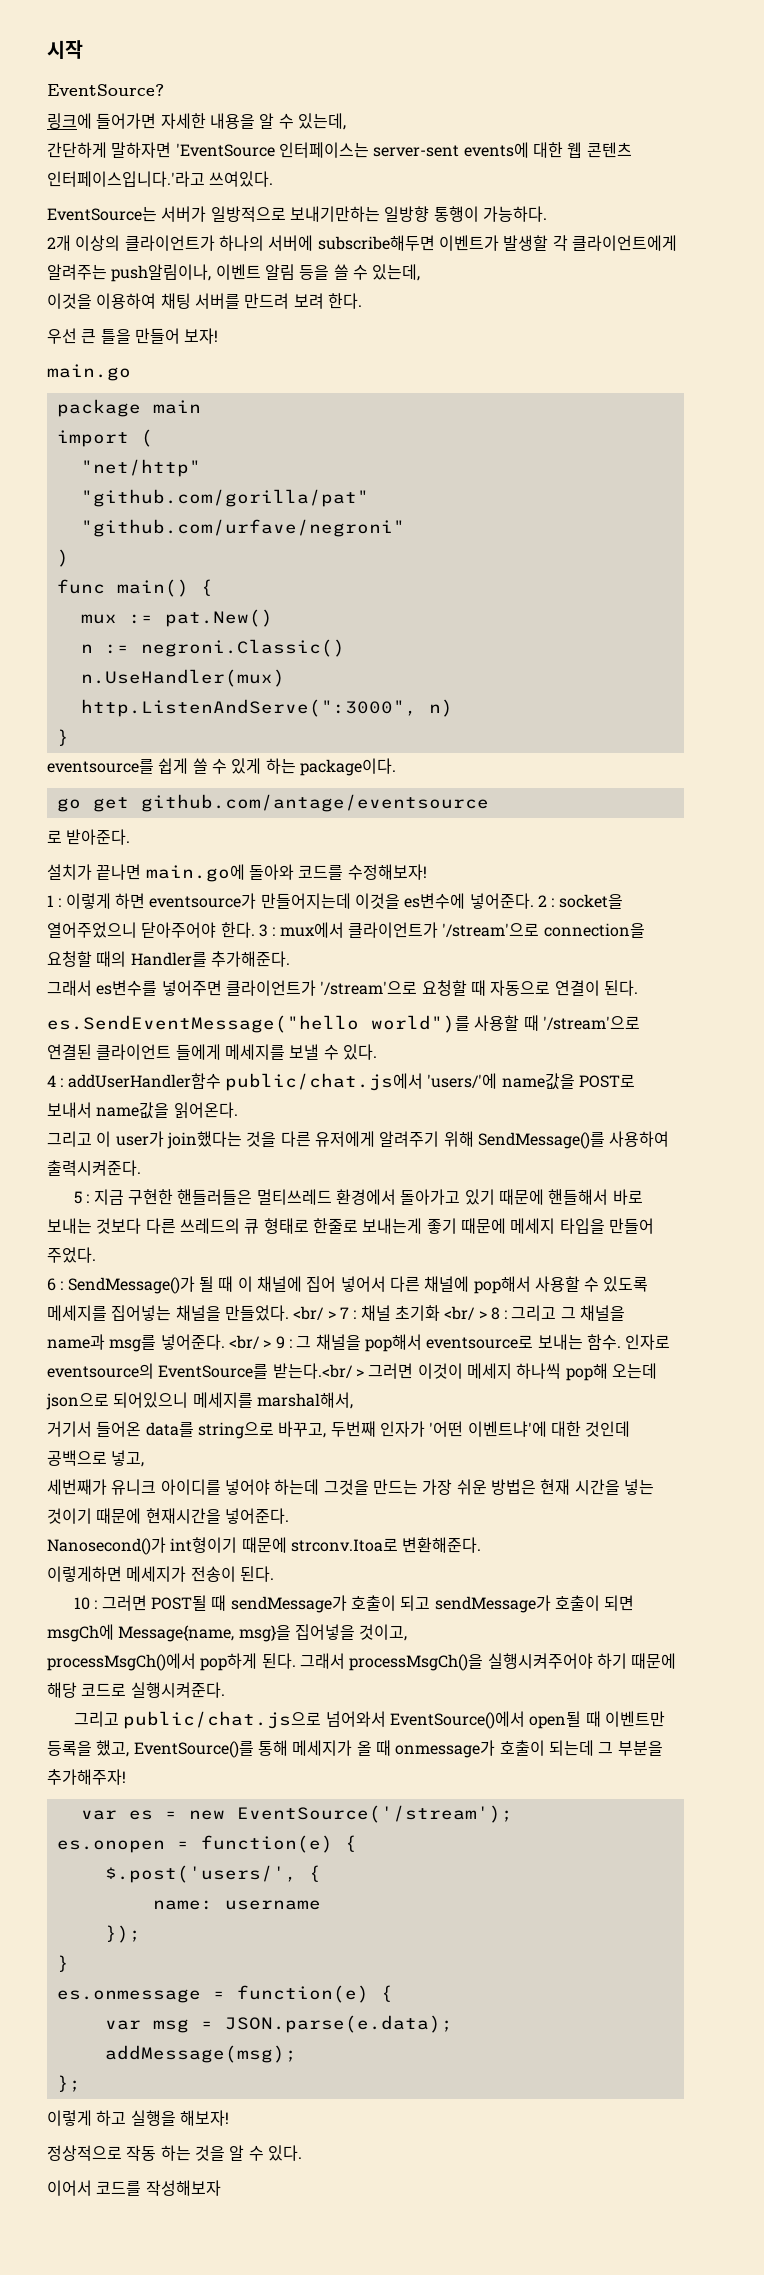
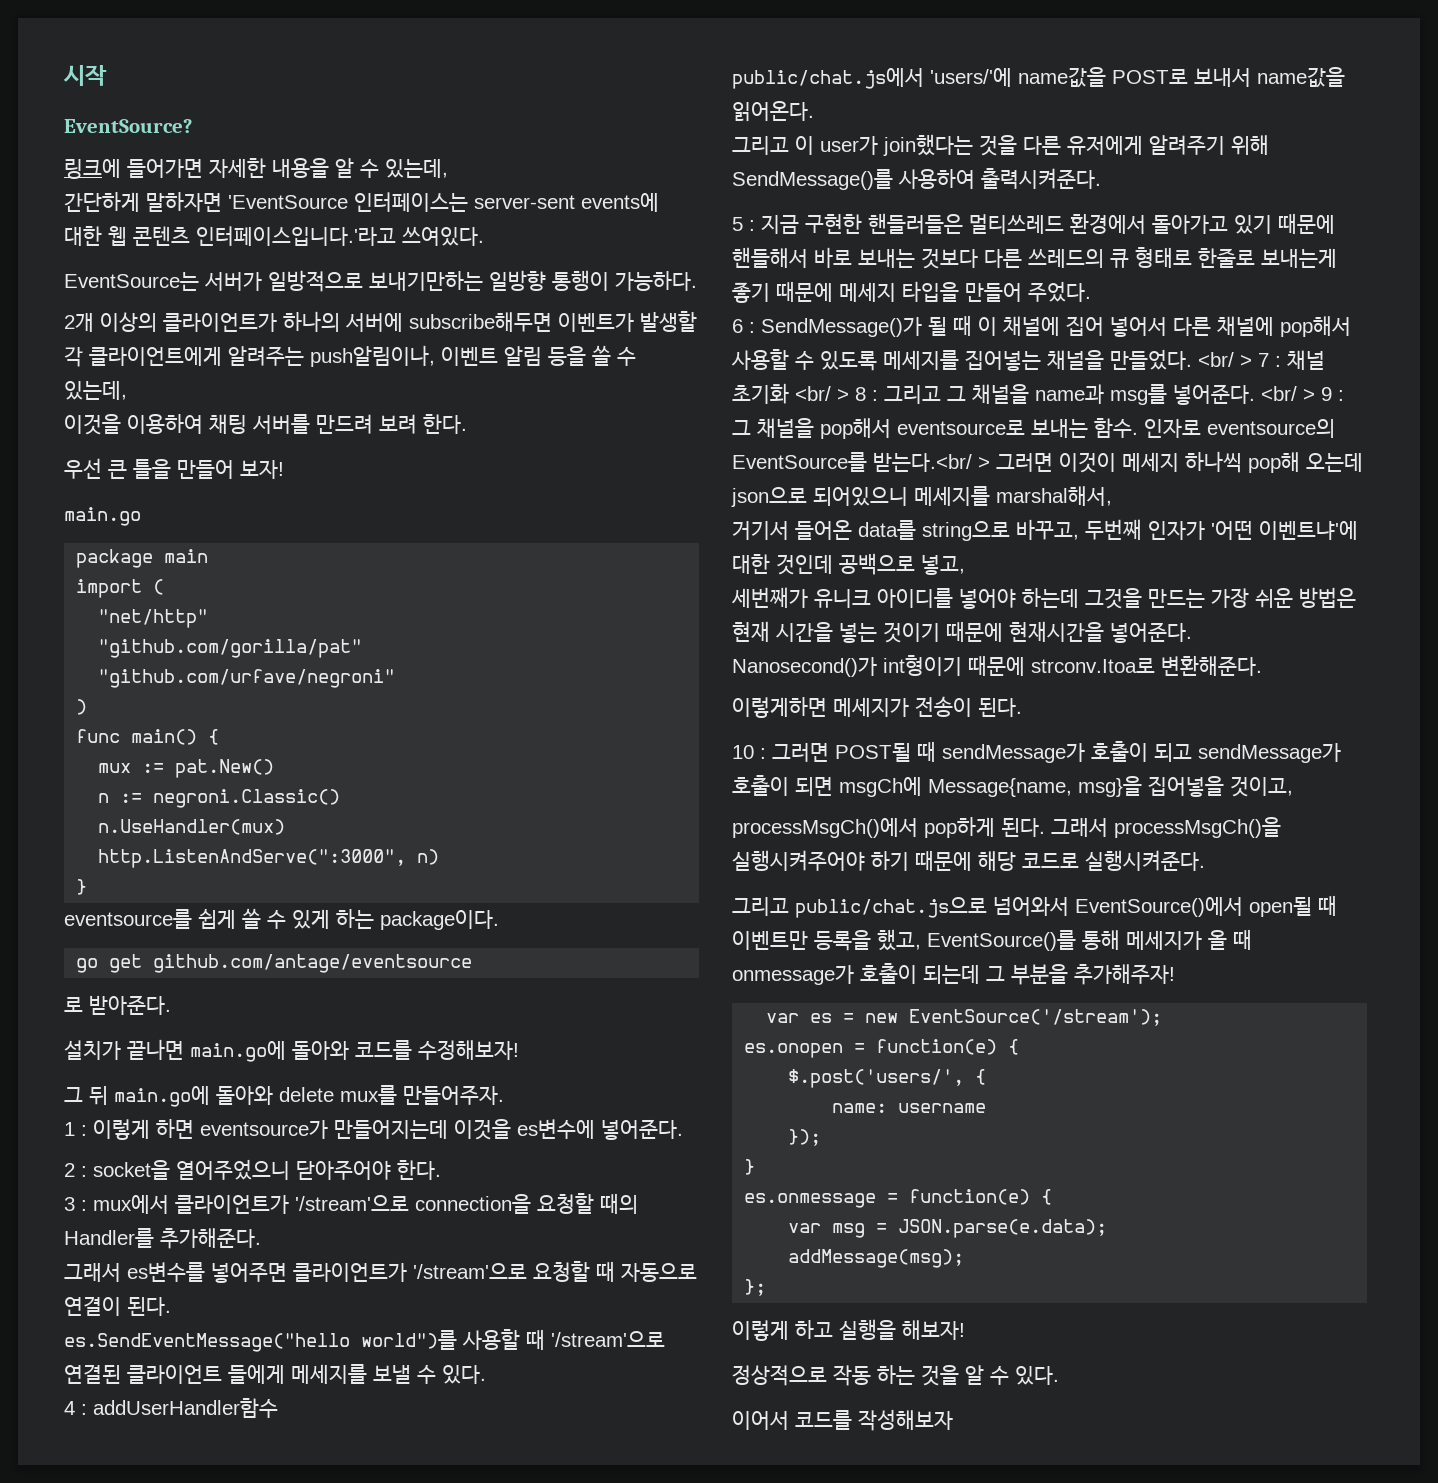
+ 그 뒤 main.go에 돌아와 delete mux를 만들어주자.
- 1 : 이렇게 하면 eventsource가 만들어지는데 이것을 es변수에 넣어준다. 2 : socket을 열어주었으니 닫아주어야 한다. 3 : mux에서 클라이언트가 '/stream'으로 connection을 요청할 때의 Handler를 추가해준다.
+ 1 : 이렇게 하면 eventsource가 만들어지는데 이것을 es변수에 넣어준다.
+ 2 : socket을 열어주었으니 닫아주어야 한다.
+ 3 : mux에서 클라이언트가 '/stream'으로 connection을 요청할 때의 Handler를 추가해준다.
- 4 : addUserHandler함수 public/chat.js에서 'users/'에 name값을 POST로 보내서 name값을 읽어온다.
+ 4 : addUserHandler함수
+ public/chat.js에서 'users/'에 name값을 POST로 보내서 name값을 읽어온다.

